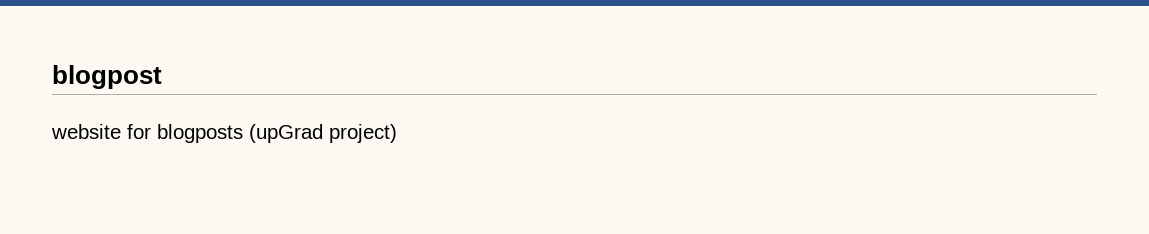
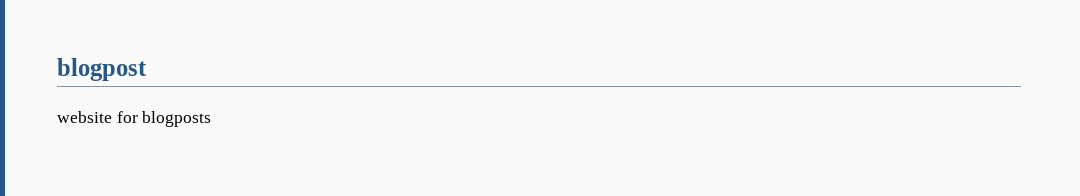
- website for blogposts (upGrad project)
+ website for blogposts

